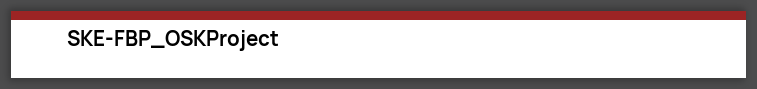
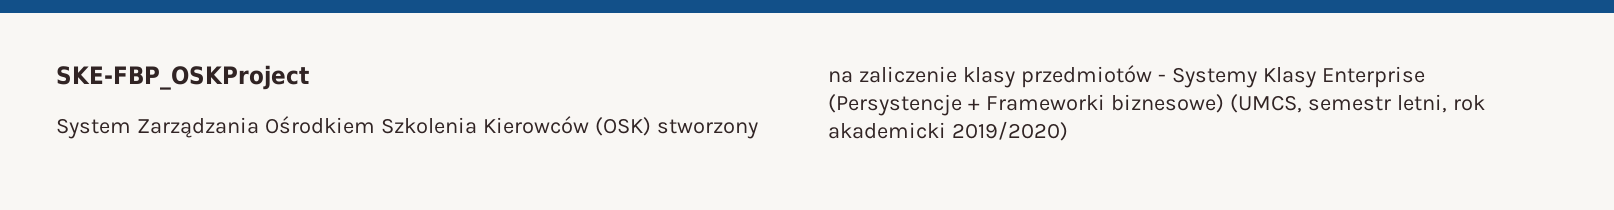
+ System Zarządzania Ośrodkiem Szkolenia Kierowców (OSK) stworzony na zaliczenie klasy przedmiotów - Systemy Klasy Enterprise (Persystencje + Frameworki biznesowe) (UMCS, semestr letni, rok akademicki 2019/2020)

